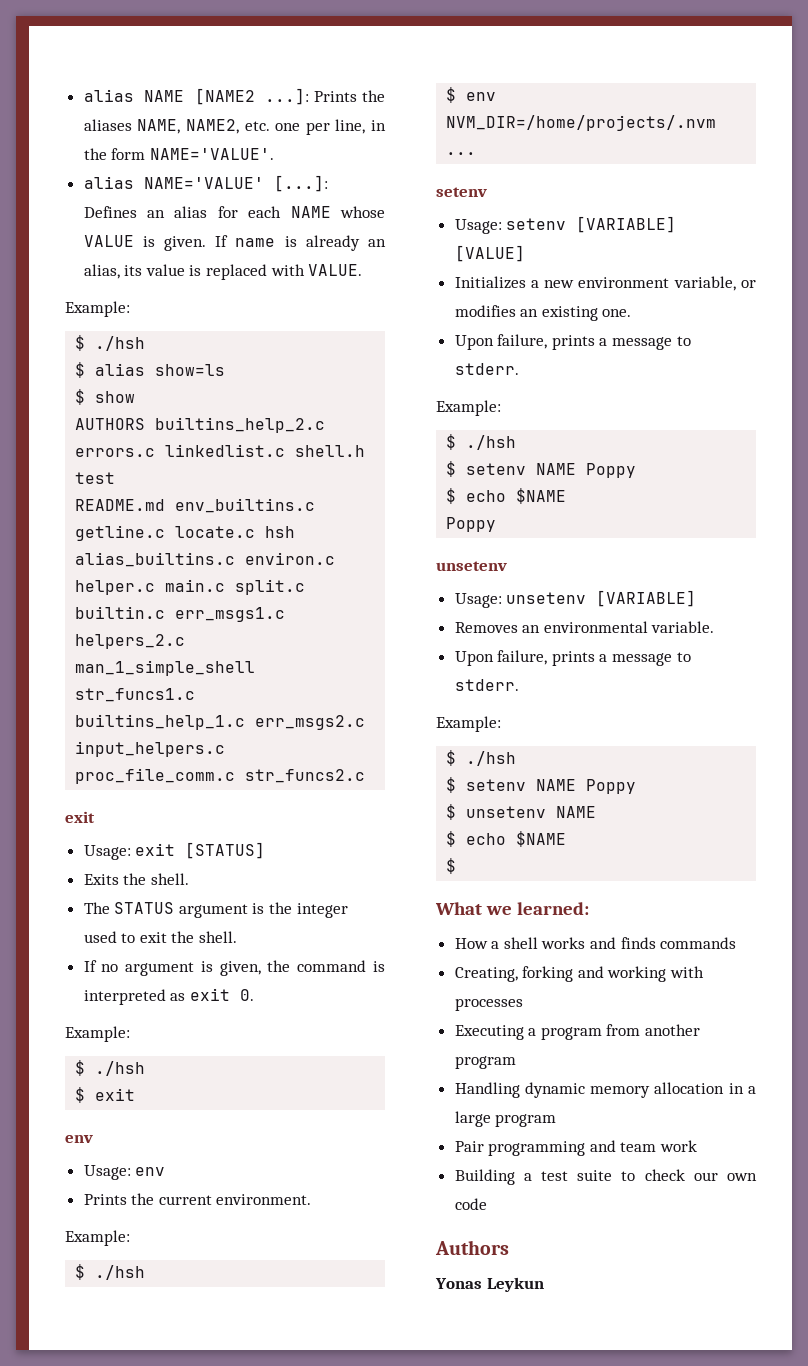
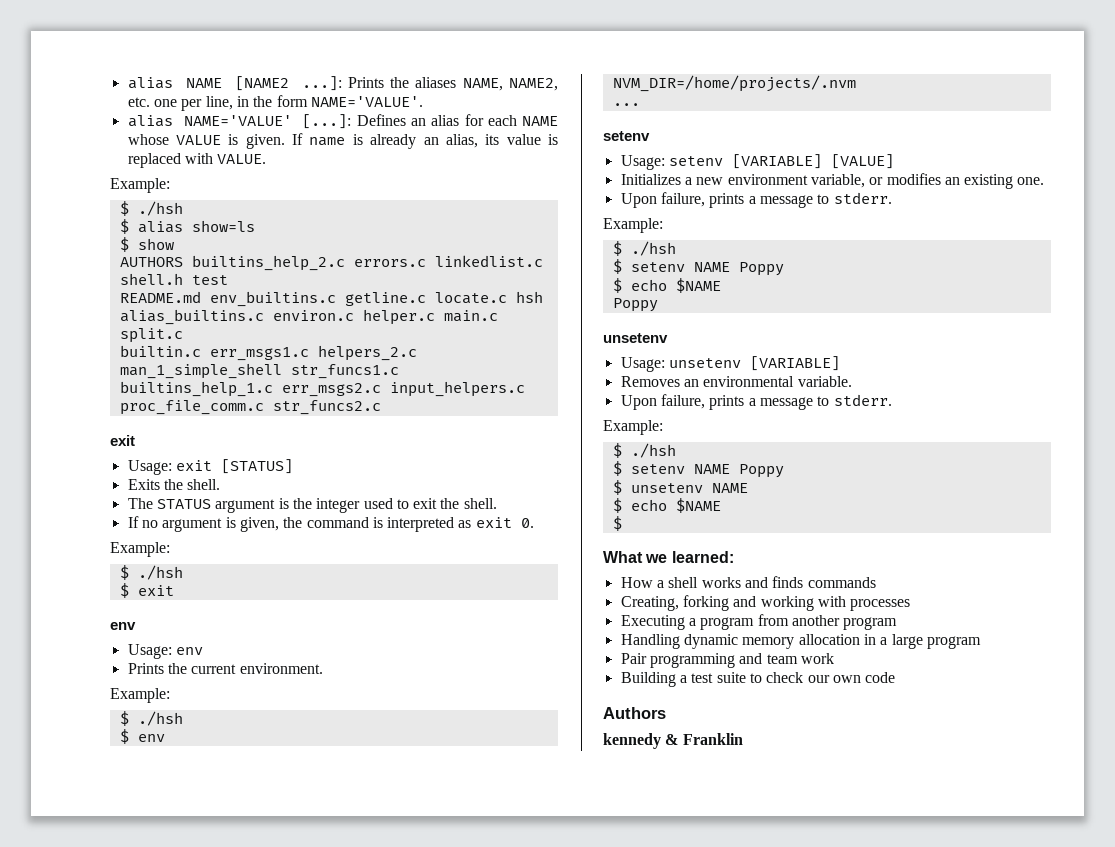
- Yonas Leykun
+ kennedy & Franklin

